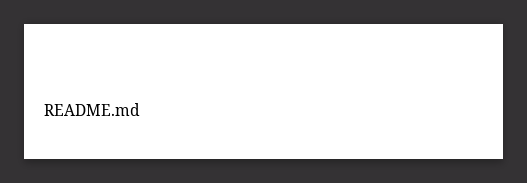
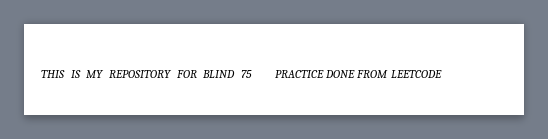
- README.md
+ THIS IS MY REPOSITORY FOR BLIND 75 PRACTICE DONE FROM LEETCODE

